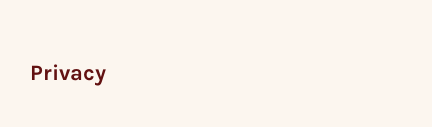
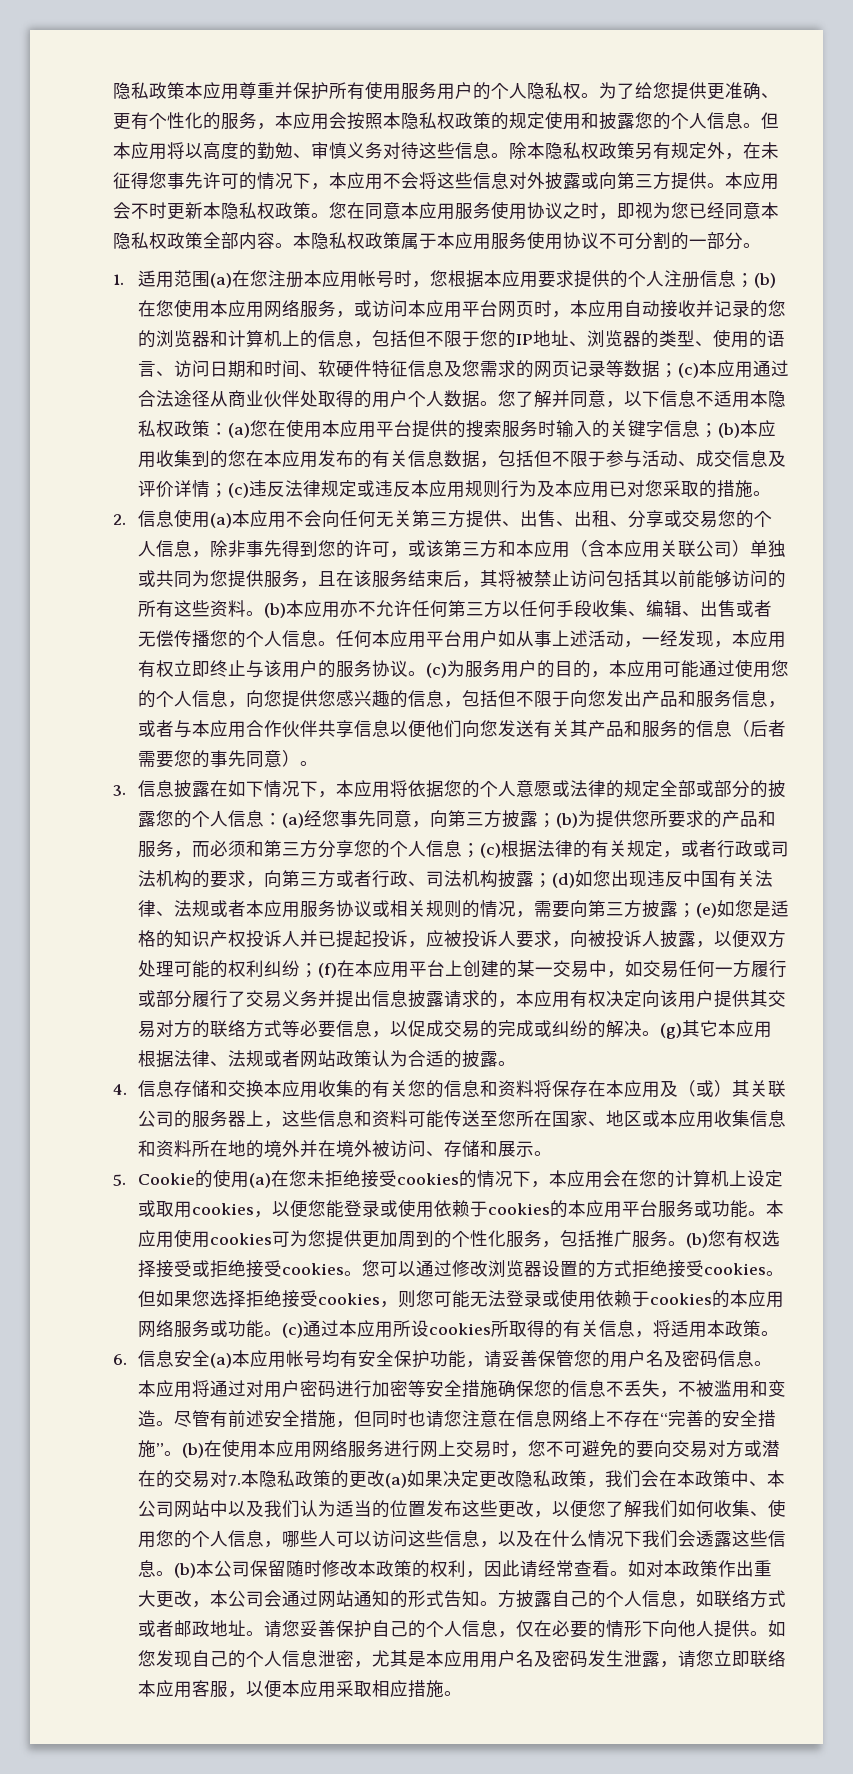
- Privacy
+ 隐私政策本应用尊重并保护所有使用服务用户的个人隐私权。为了给您提供更准确、更有个性化的服务，本应用会按照本隐私权政策的规定使用和披露您的个人信息。但本应用将以高度的勤勉、审慎义务对待这些信息。除本隐私权政策另有规定外，在未征得您事先许可的情况下，本应用不会将这些信息对外披露或向第三方提供。本应用会不时更新本隐私权政策。您在同意本应用服务使用协议之时，即视为您已经同意本隐私权政策全部内容。本隐私权政策属于本应用服务使用协议不可分割的一部分。
+ 1.适用范围(a)在您注册本应用帐号时，您根据本应用要求提供的个人注册信息；(b)在您使用本应用网络服务，或访问本应用平台网页时，本应用自动接收并记录的您的浏览器和计算机上的信息，包括但不限于您的IP地址、浏览器的类型、使用的语言、访问日期和时间、软硬件特征信息及您需求的网页记录等数据；(c)本应用通过合法途径从商业伙伴处取得的用户个人数据。您了解并同意，以下信息不适用本隐私权政策：(a)您在使用本应用平台提供的搜索服务时输入的关键字信息；(b)本应用收集到的您在本应用发布的有关信息数据，包括但不限于参与活动、成交信息及评价详情；(c)违反法律规定或违反本应用规则行为及本应用已对您采取的措施。
+ 2.信息使用(a)本应用不会向任何无关第三方提供、出售、出租、分享或交易您的个人信息，除非事先得到您的许可，或该第三方和本应用（含本应用关联公司）单独或共同为您提供服务，且在该服务结束后，其将被禁止访问包括其以前能够访问的所有这些资料。(b)本应用亦不允许任何第三方以任何手段收集、编辑、出售或者无偿传播您的个人信息。任何本应用平台用户如从事上述活动，一经发现，本应用有权立即终止与该用户的服务协议。(c)为服务用户的目的，本应用可能通过使用您的个人信息，向您提供您感兴趣的信息，包括但不限于向您发出产品和服务信息，或者与本应用合作伙伴共享信息以便他们向您发送有关其产品和服务的信息（后者需要您的事先同意）。
+ 3.信息披露在如下情况下，本应用将依据您的个人意愿或法律的规定全部或部分的披露您的个人信息：(a)经您事先同意，向第三方披露；(b)为提供您所要求的产品和服务，而必须和第三方分享您的个人信息；(c)根据法律的有关规定，或者行政或司法机构的要求，向第三方或者行政、司法机构披露；(d)如您出现违反中国有关法律、法规或者本应用服务协议或相关规则的情况，需要向第三方披露；(e)如您是适格的知识产权投诉人并已提起投诉，应被投诉人要求，向被投诉人披露，以便双方处理可能的权利纠纷；(f)在本应用平台上创建的某一交易中，如交易任何一方履行或部分履行了交易义务并提出信息披露请求的，本应用有权决定向该用户提供其交易对方的联络方式等必要信息，以促成交易的完成或纠纷的解决。(g)其它本应用根据法律、法规或者网站政策认为合适的披露。
+ 4.信息存储和交换本应用收集的有关您的信息和资料将保存在本应用及（或）其关联公司的服务器上，这些信息和资料可能传送至您所在国家、地区或本应用收集信息和资料所在地的境外并在境外被访问、存储和展示。
+ 5. Cookie的使用(a)在您未拒绝接受cookies的情况下，本应用会在您的计算机上设定或取用cookies，以便您能登录或使用依赖于cookies的本应用平台服务或功能。本应用使用cookies可为您提供更加周到的个性化服务，包括推广服务。(b)您有权选择接受或拒绝接受cookies。您可以通过修改浏览器设置的方式拒绝接受cookies。但如果您选择拒绝接受cookies，则您可能无法登录或使用依赖于cookies的本应用网络服务或功能。(c)通过本应用所设cookies所取得的有关信息，将适用本政策。
+ 6.信息安全(a)本应用帐号均有安全保护功能，请妥善保管您的用户名及密码信息。本应用将通过对用户密码进行加密等安全措施确保您的信息不丢失，不被滥用和变造。尽管有前述安全措施，但同时也请您注意在信息网络上不存在“完善的安全措施”。(b)在使用本应用网络服务进行网上交易时，您不可避免的要向交易对方或潜在的交易对7.本隐私政策的更改(a)如果决定更改隐私政策，我们会在本政策中、本公司网站中以及我们认为适当的位置发布这些更改，以便您了解我们如何收集、使用您的个人信息，哪些人可以访问这些信息，以及在什么情况下我们会透露这些信息。(b)本公司保留随时修改本政策的权利，因此请经常查看。如对本政策作出重大更改，本公司会通过网站通知的形式告知。方披露自己的个人信息，如联络方式或者邮政地址。请您妥善保护自己的个人信息，仅在必要的情形下向他人提供。如您发现自己的个人信息泄密，尤其是本应用用户名及密码发生泄露，请您立即联络本应用客服，以便本应用采取相应措施。

